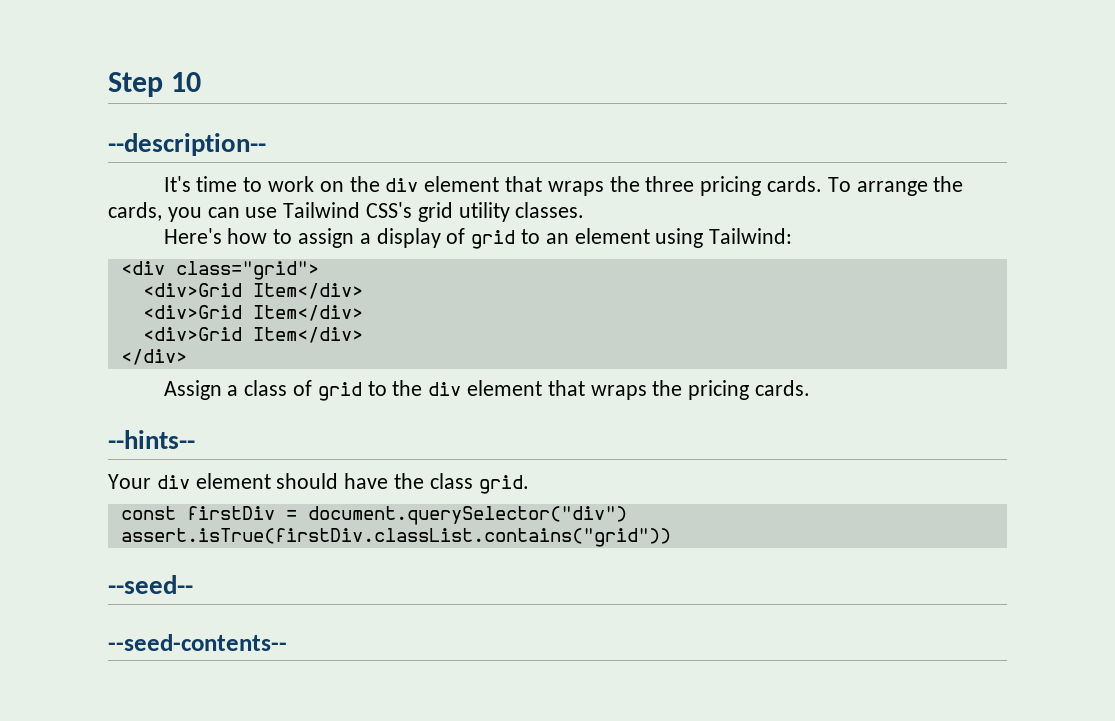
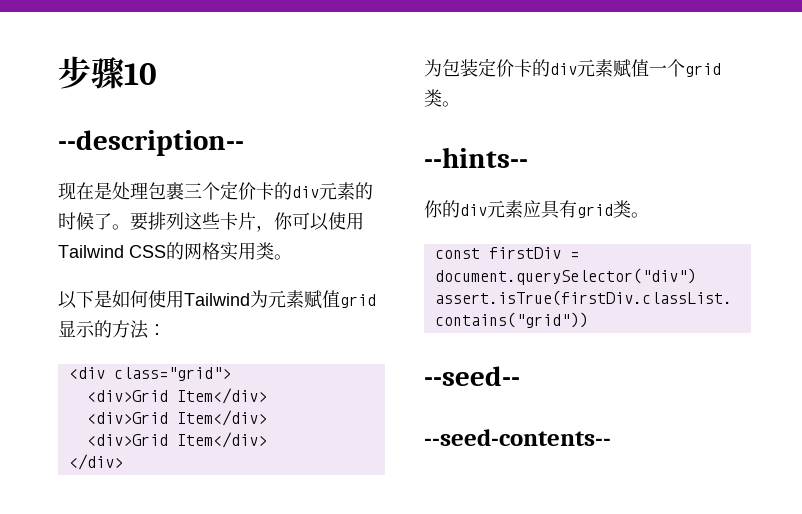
- Step 10
+ 步骤10
- It's time to work on the div element that wraps the three pricing cards. To arrange the cards, you can use Tailwind CSS's grid utility classes.
- Here's how to assign a display of grid to an element using Tailwind:
+ 现在是处理包裹三个定价卡的div元素的时候了。要排列这些卡片，你可以使用Tailwind CSS的网格实用类。
+ 以下是如何使用Tailwind为元素赋值grid显示的方法：
- Assign a class of grid to the div element that wraps the pricing cards.
+ 为包装定价卡的div元素赋值一个grid类。
  --hints--
- Your div element should have the class grid.
+ 你的div元素应具有grid类。

